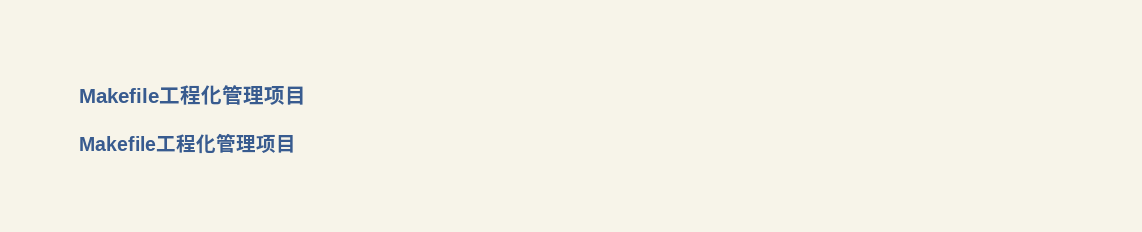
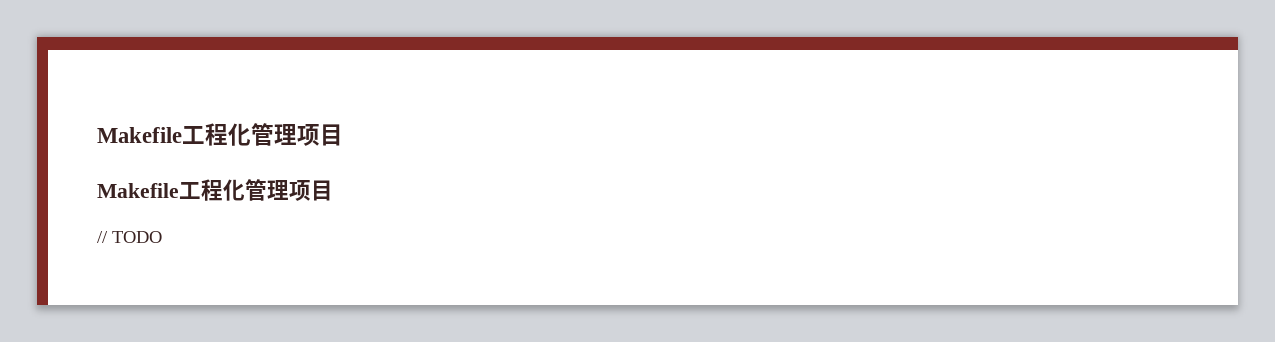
+ // TODO

